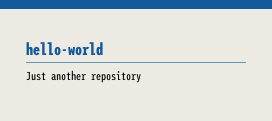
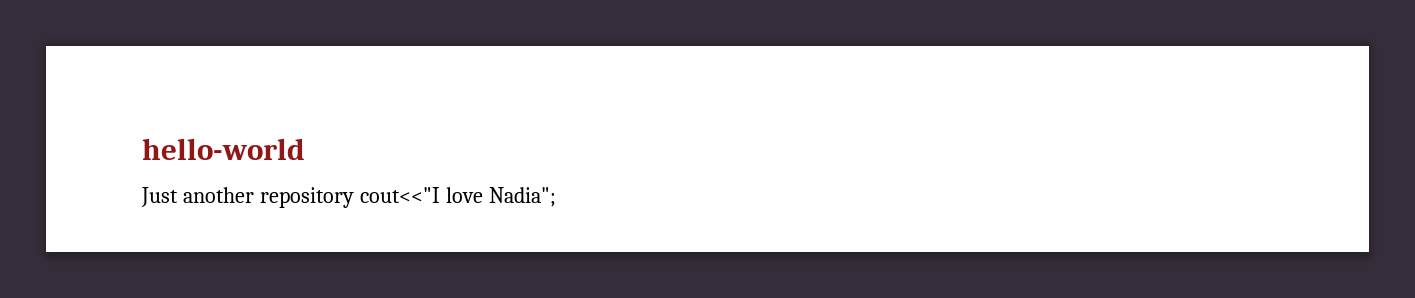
- Just another repository
+ Just another repository cout<<"I love Nadia";

